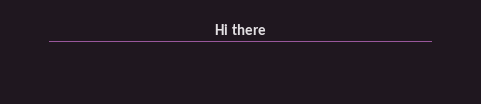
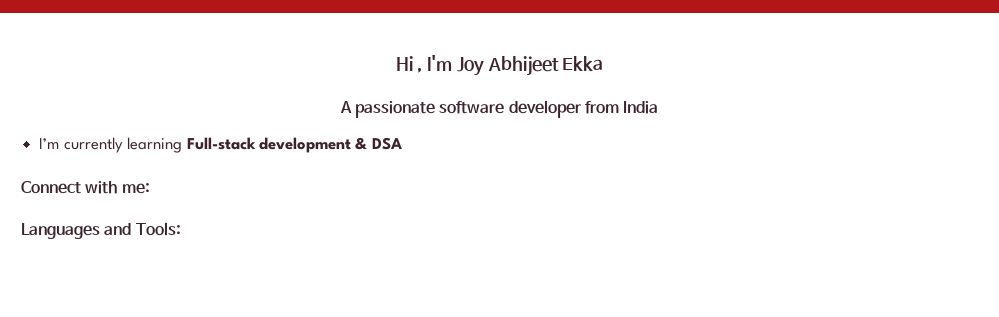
- Hi there
+ Hi , I'm Joy Abhijeet Ekka
+ A passionate software developer from India
+ I’m currently learning Full-stack development & DSA
+ Connect with me:
+ Languages and Tools:

